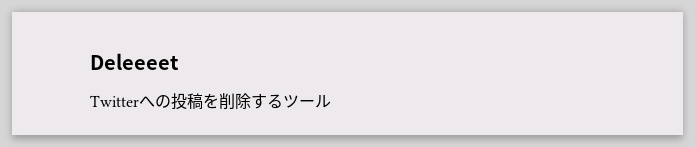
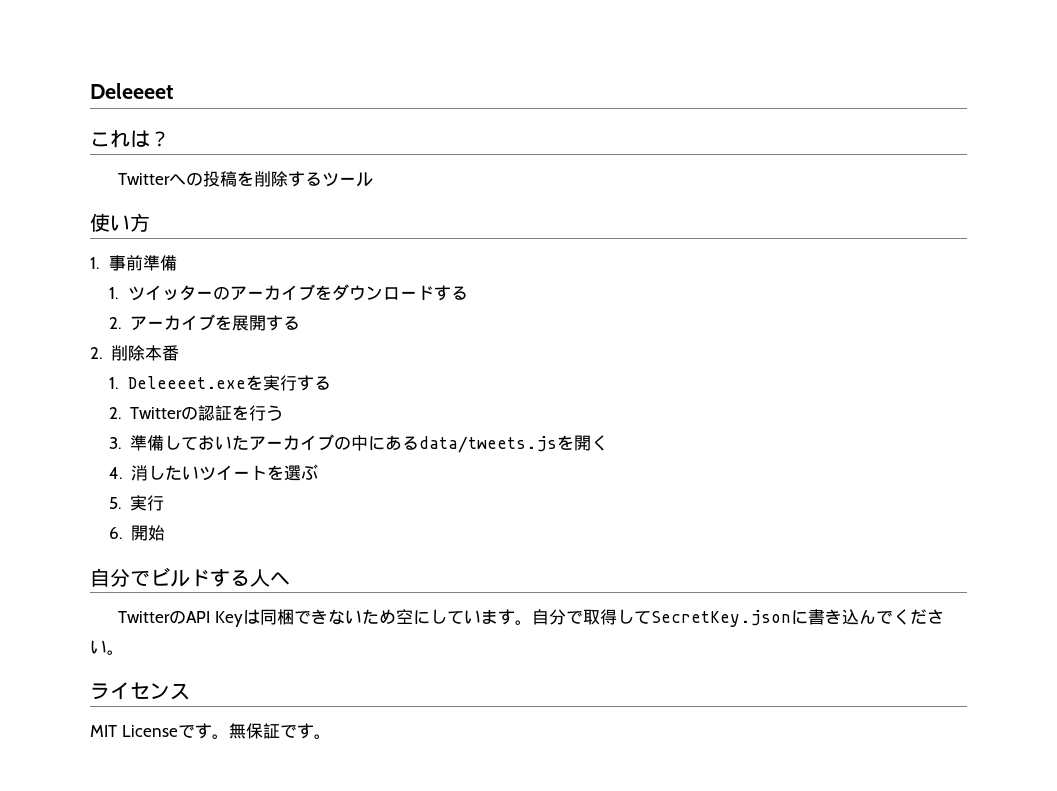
+ これは？
+ 使い方
+ 1.事前準備
+ 1.ツイッターのアーカイブをダウンロードする
+ 2.アーカイブを展開する
+ 2.削除本番
+ 1. Deleeeet.exeを実行する
+ 2. Twitterの認証を行う
+ 3.準備しておいたアーカイブの中にあるdata/tweets.jsを開く
+ 4.消したいツイートを選ぶ
+ 5.実行
+ 6.開始
+ 自分でビルドする人へ
+ TwitterのAPI Keyは同梱できないため空にしています。自分で取得してSecretKey.jsonに書き込んでください。
+ ライセンス
+ MIT Licenseです。無保証です。

